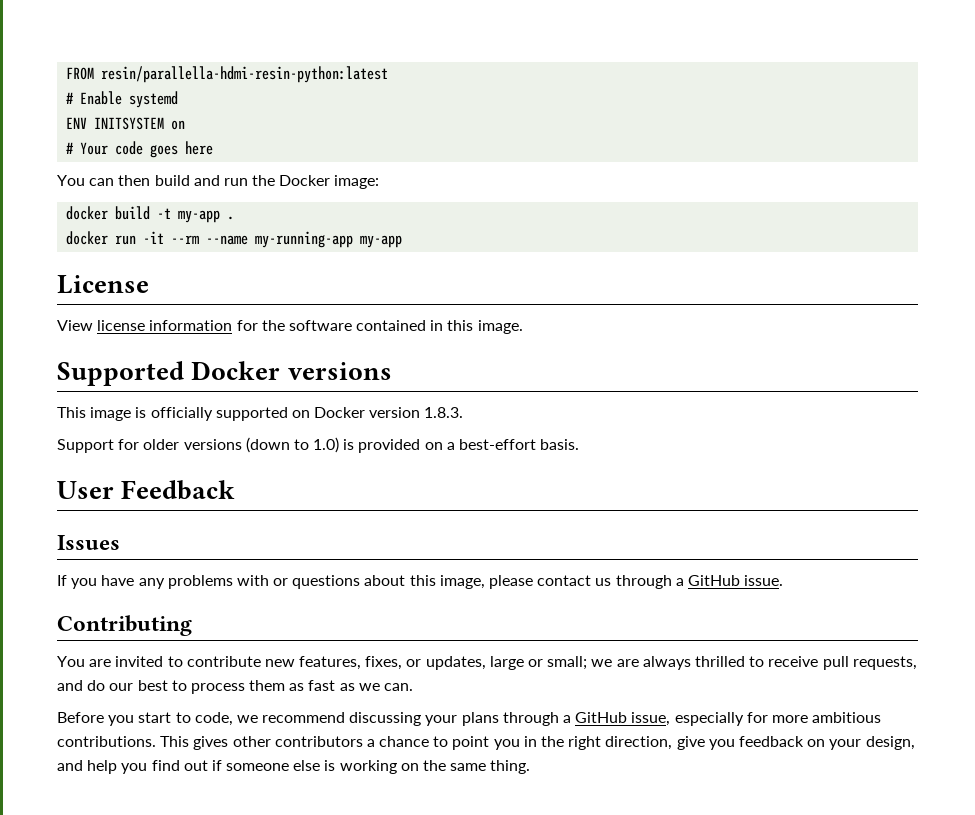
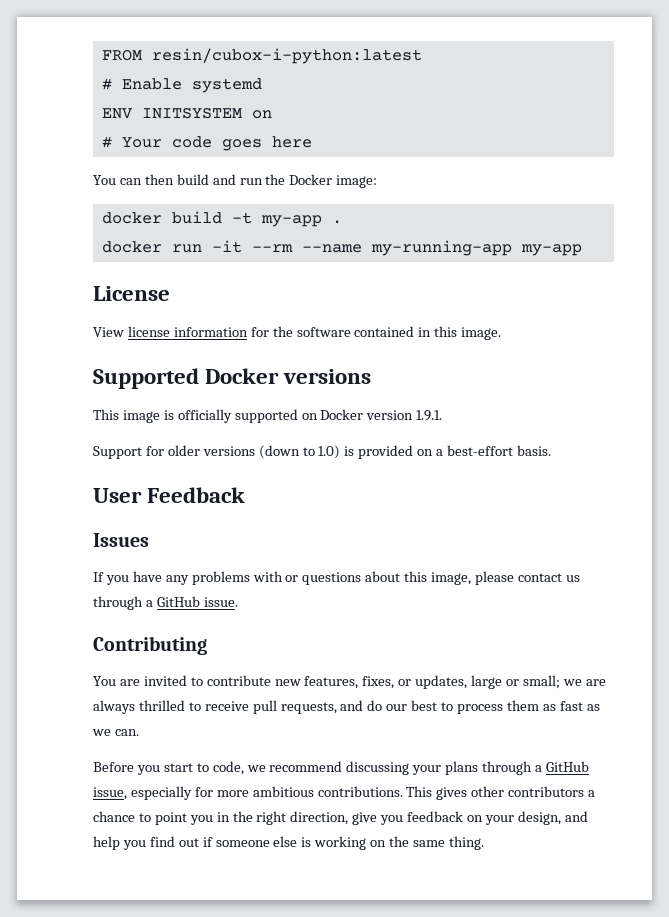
- FROM resin/parallella-hdmi-resin-python:latest
+ FROM resin/cubox-i-python:latest
- This image is officially supported on Docker version 1.8.3.
+ This image is officially supported on Docker version 1.9.1.

